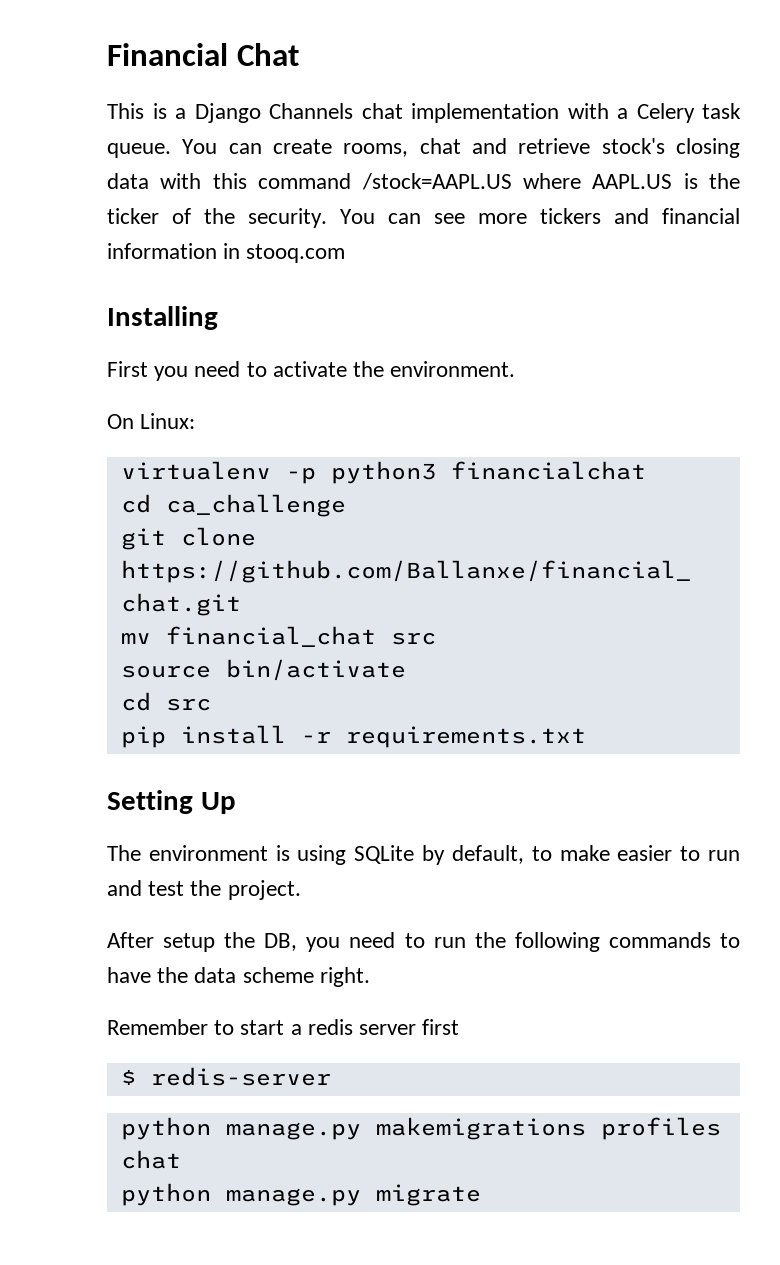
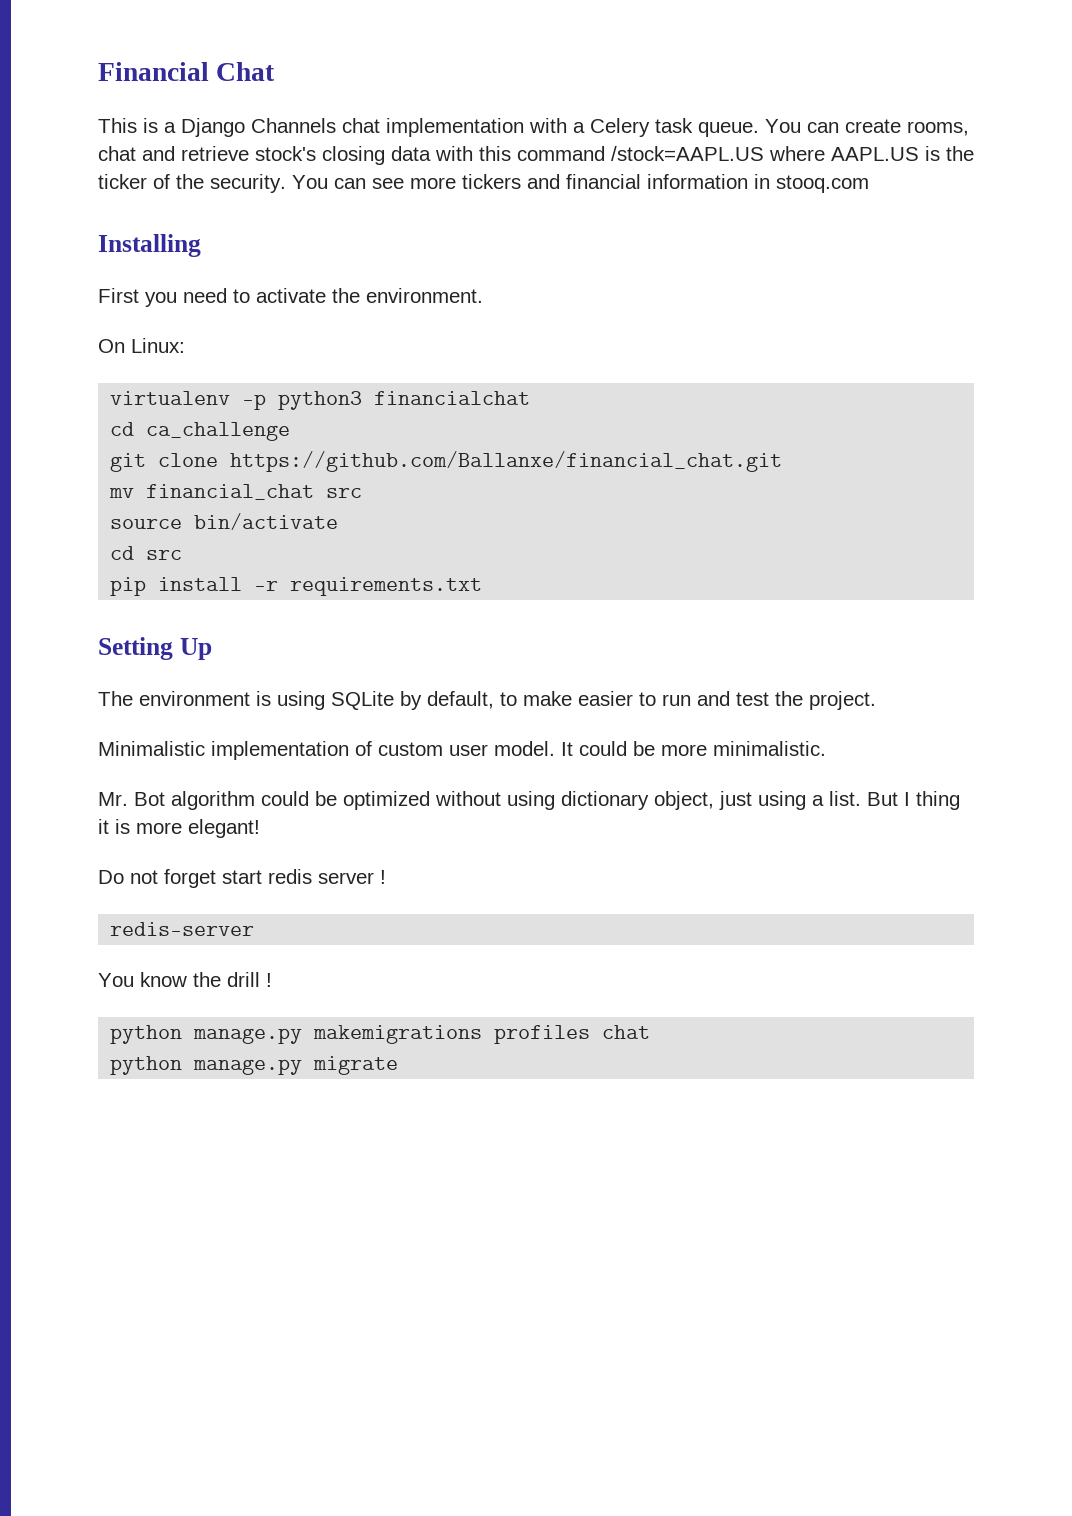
- After setup the DB, you need to run the following commands to have the data scheme right.
- Remember to start a redis server first
- $ redis-server
+ Minimalistic implementation of custom user model. It could be more minimalistic.
+ Mr. Bot algorithm could be optimized without using dictionary object, just using a list. But I thing it is more elegant!
+ Do not forget start redis server !
+ redis-server
+ You know the drill !

